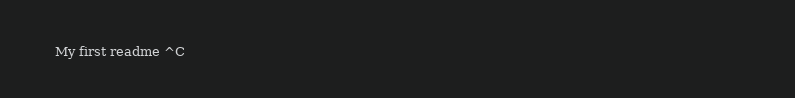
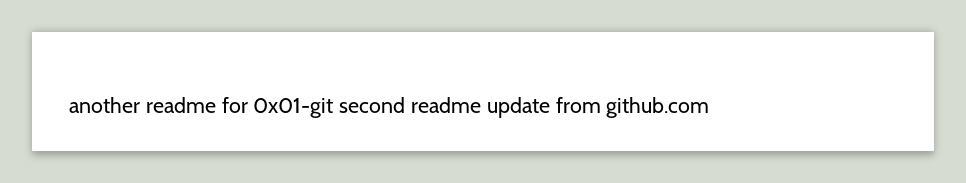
- My first readme ^C
+ another readme for 0x01-git second readme update from github.com

